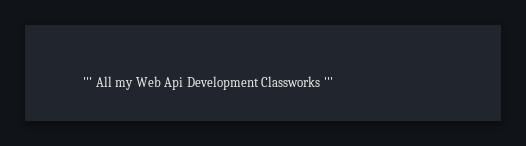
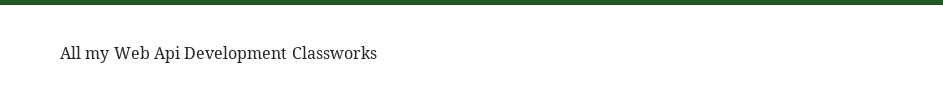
- ''' All my Web Api Development Classworks '''
+ All my Web Api Development Classworks

